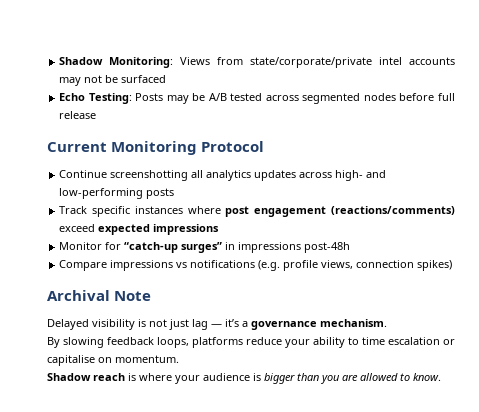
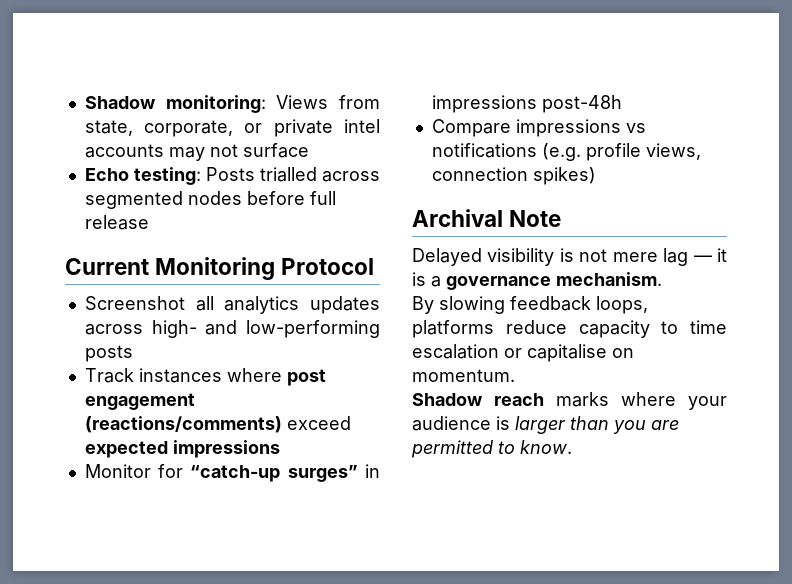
- Shadow Monitoring: Views from state/corporate/private intel accounts may not be surfaced
+ Shadow monitoring: Views from state, corporate, or private intel accounts may not surface
- Echo Testing: Posts may be A/B tested across segmented nodes before full release
+ Echo testing: Posts trialled across segmented nodes before full release
- Continue screenshotting all analytics updates across high- and low-performing posts
+ Screenshot all analytics updates across high- and low-performing posts
- Track specific instances where post engagement (reactions/comments) exceed expected impressions
+ Track instances where post engagement (reactions/comments) exceed expected impressions
- Delayed visibility is not just lag — it’s a governance mechanism.
+ Delayed visibility is not mere lag — it is a governance mechanism.
- By slowing feedback loops, platforms reduce your ability to time escalation or capitalise on momentum.
+ By slowing feedback loops, platforms reduce capacity to time escalation or capitalise on momentum.
- Shadow reach is where your audience is bigger than you are allowed to know.
+ Shadow reach marks where your audience is larger than you are permitted to know.

